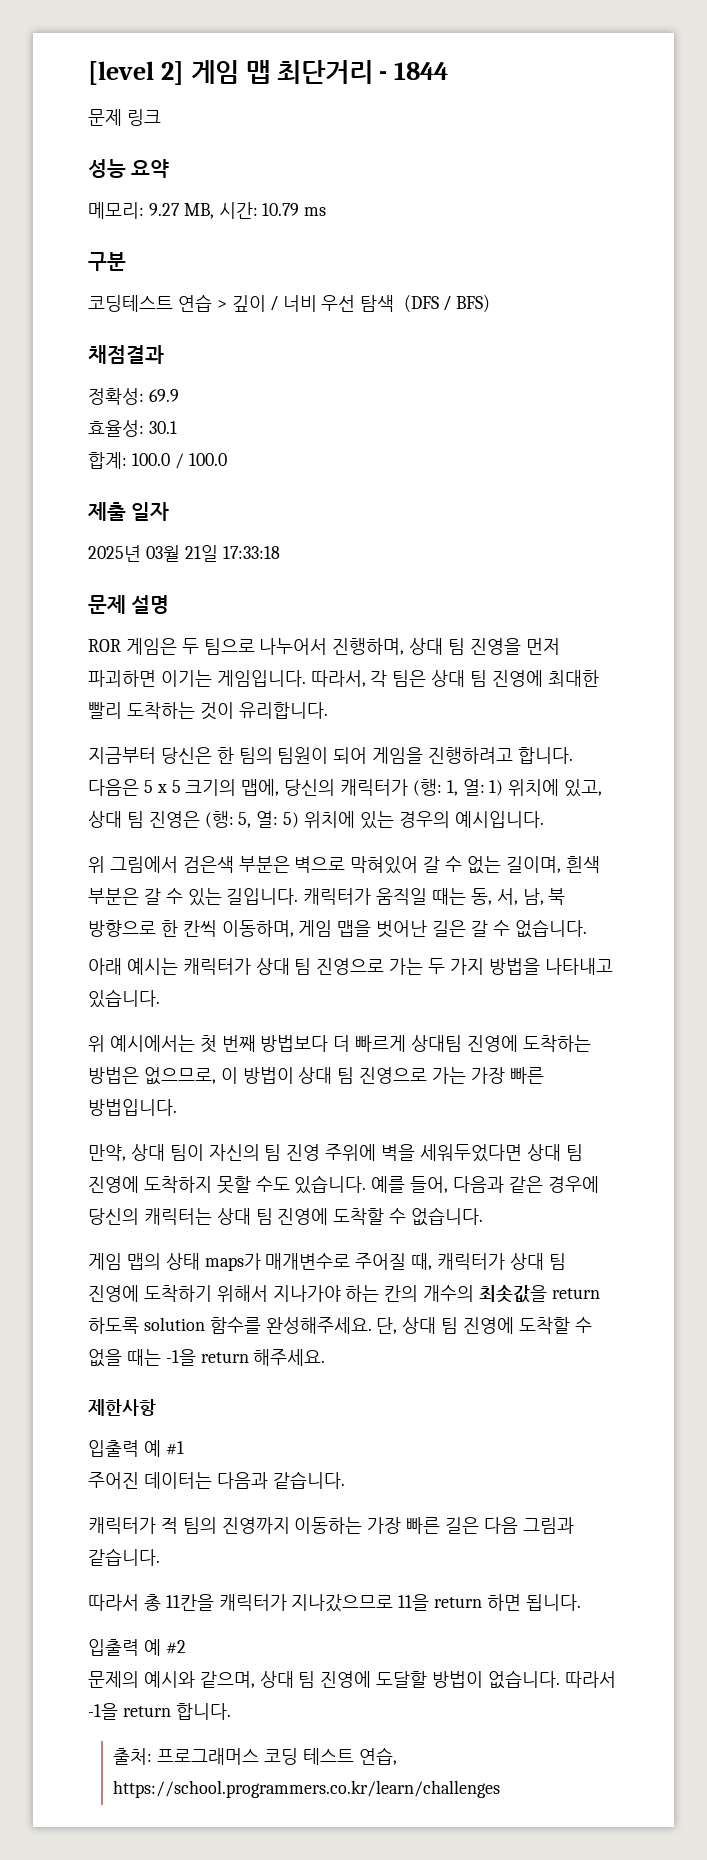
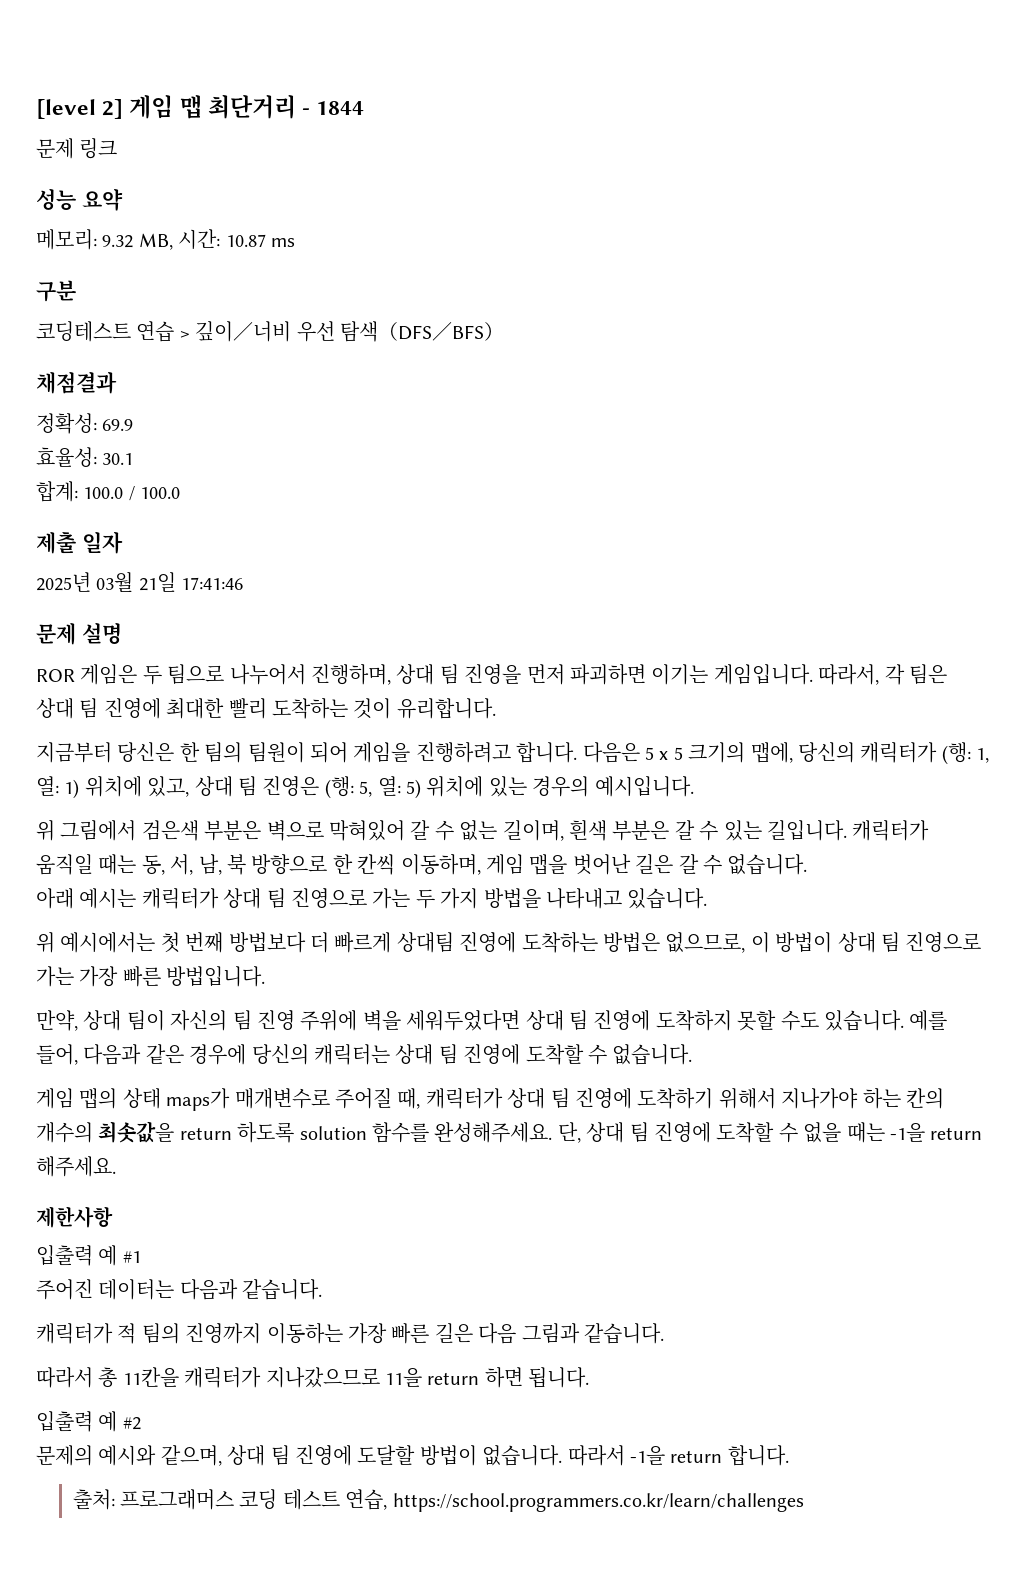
- 메모리: 9.27 MB, 시간: 10.79 ms
+ 메모리: 9.32 MB, 시간: 10.87 ms
- 2025년 03월 21일 17:33:18
+ 2025년 03월 21일 17:41:46

